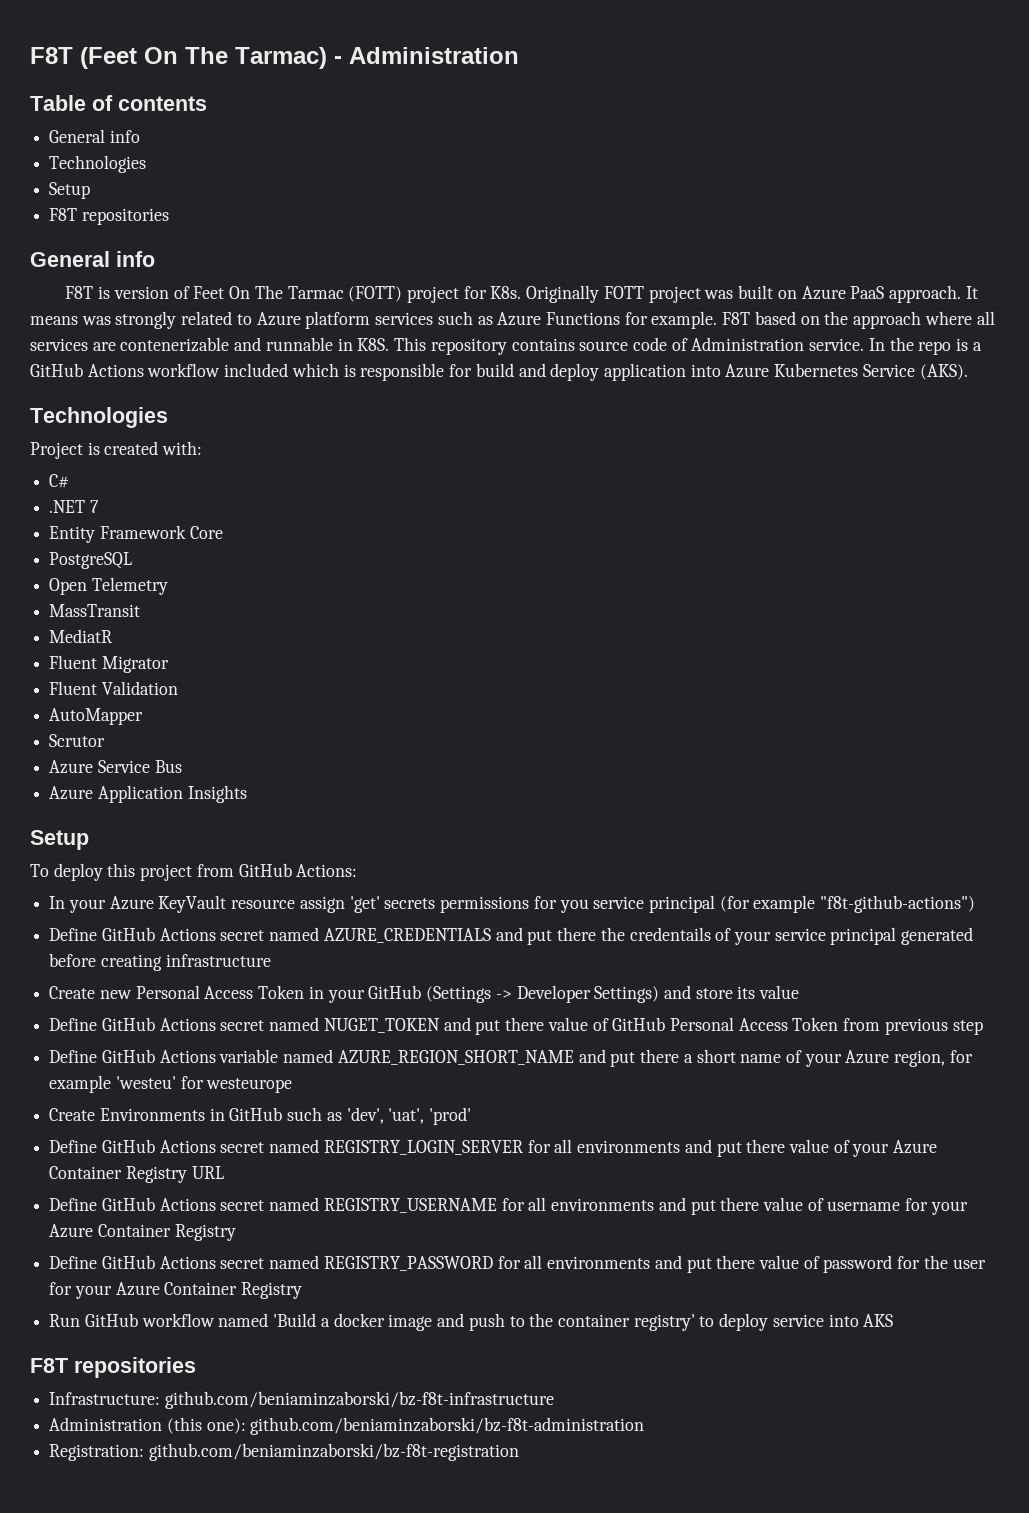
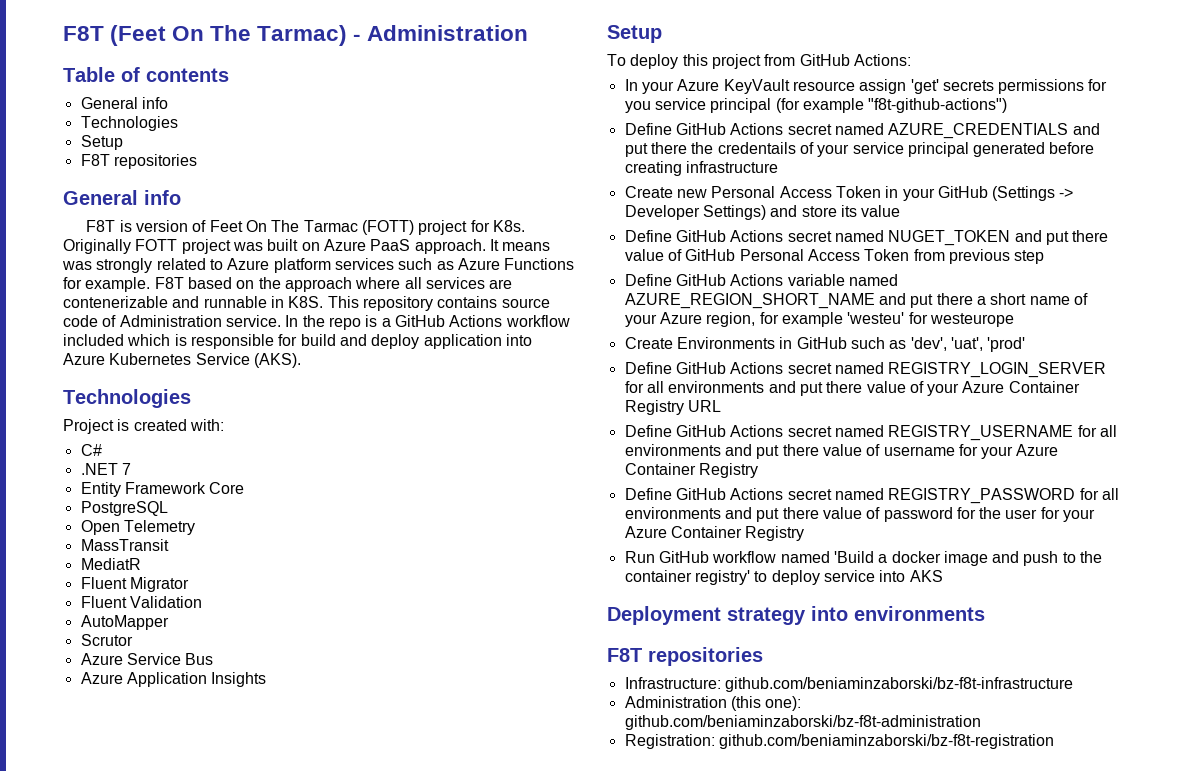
+ Deployment strategy into environments

